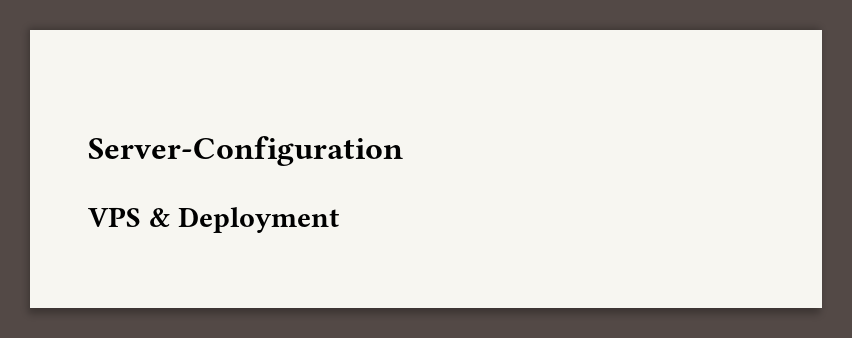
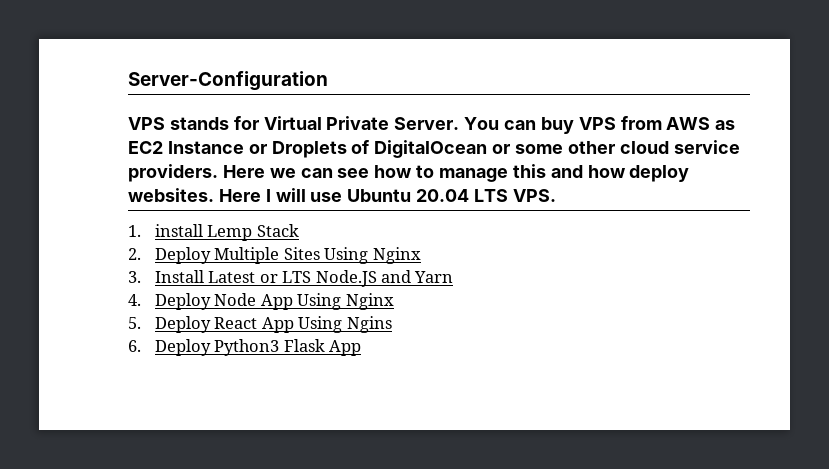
- VPS & Deployment
+ VPS stands for Virtual Private Server. You can buy VPS from AWS as EC2 Instance or Droplets of DigitalOcean or some other cloud service providers. Here we can see how to manage this and how deploy websites. Here I will use Ubuntu 20.04 LTS VPS.
+ 1. install Lemp Stack
+ 2. Deploy Multiple Sites Using Nginx
+ 3. Install Latest or LTS Node.JS and Yarn
+ 4. Deploy Node App Using Nginx
+ 5. Deploy React App Using Ngins
+ 6. Deploy Python3 Flask App

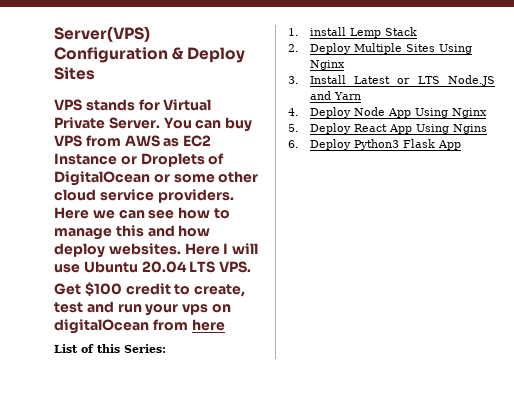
- Server-Configuration
+ Server(VPS) Configuration & Deploy Sites
+ Get $100 credit to create, test and run your vps on digitalOcean from here
+ List of this Series:

